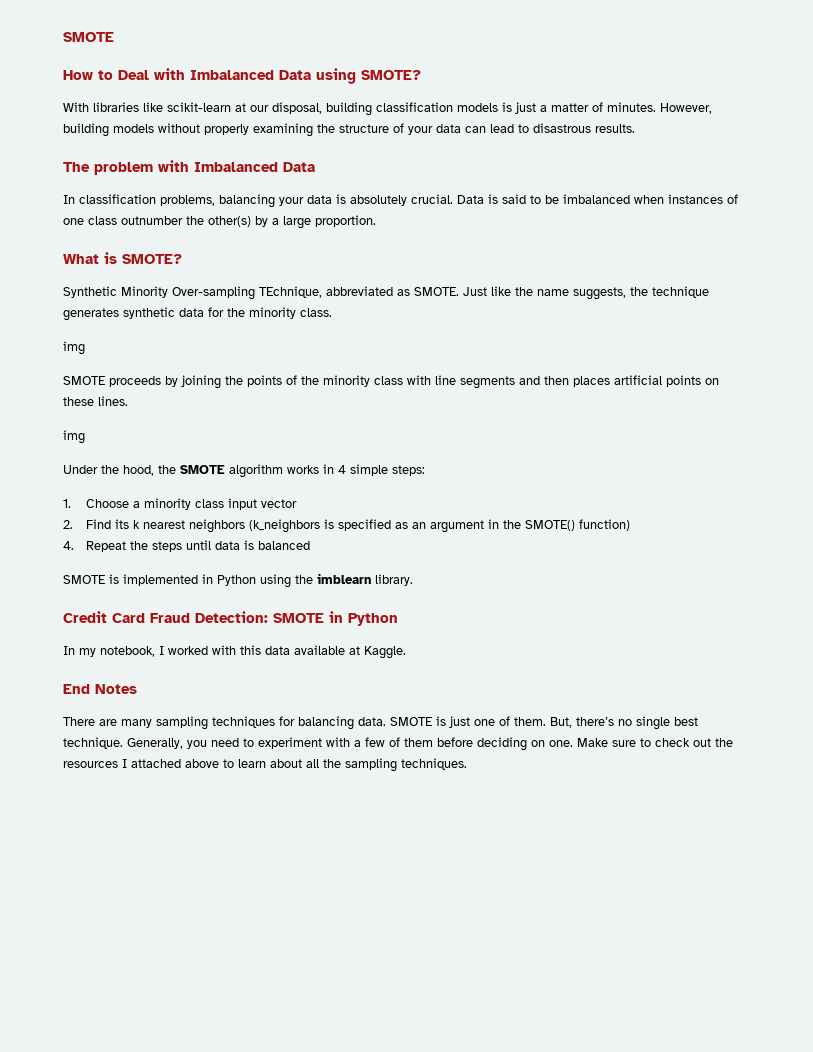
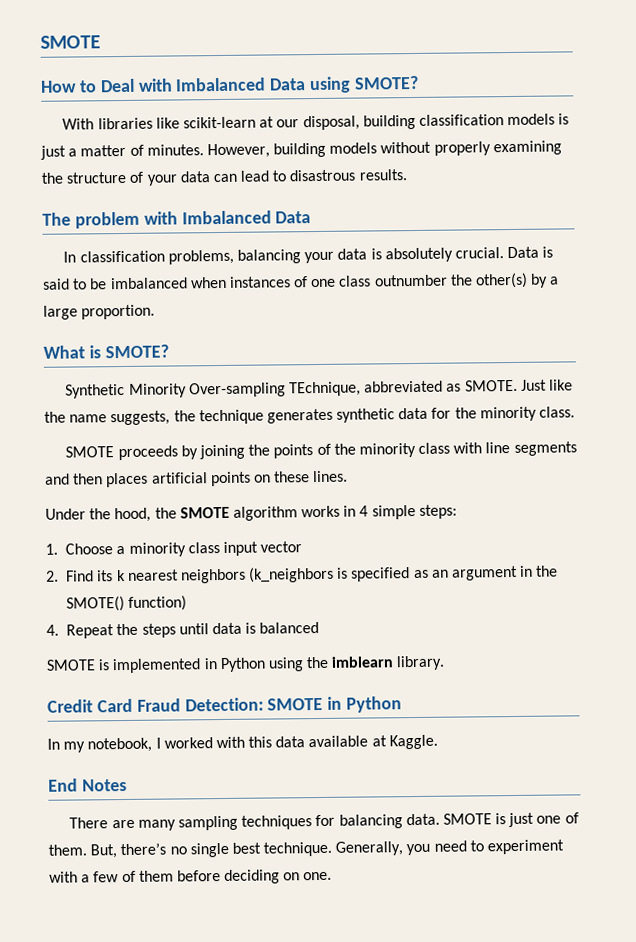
  Just like the name suggests, the technique generates synthetic data for the minority class.
- img
  SMOTE proceeds by joining the points of the minority class with line segments and then places artificial points on these lines.
- img
- Make sure to check out the resources I attached above to learn about all the sampling techniques.

